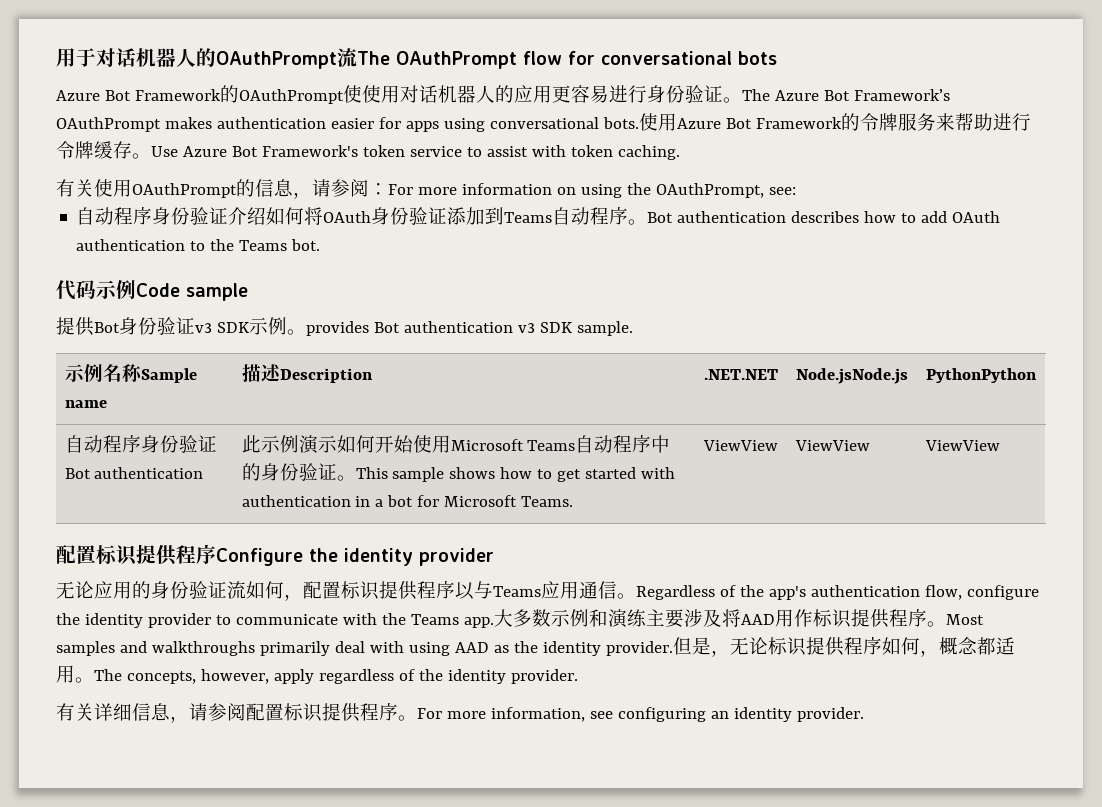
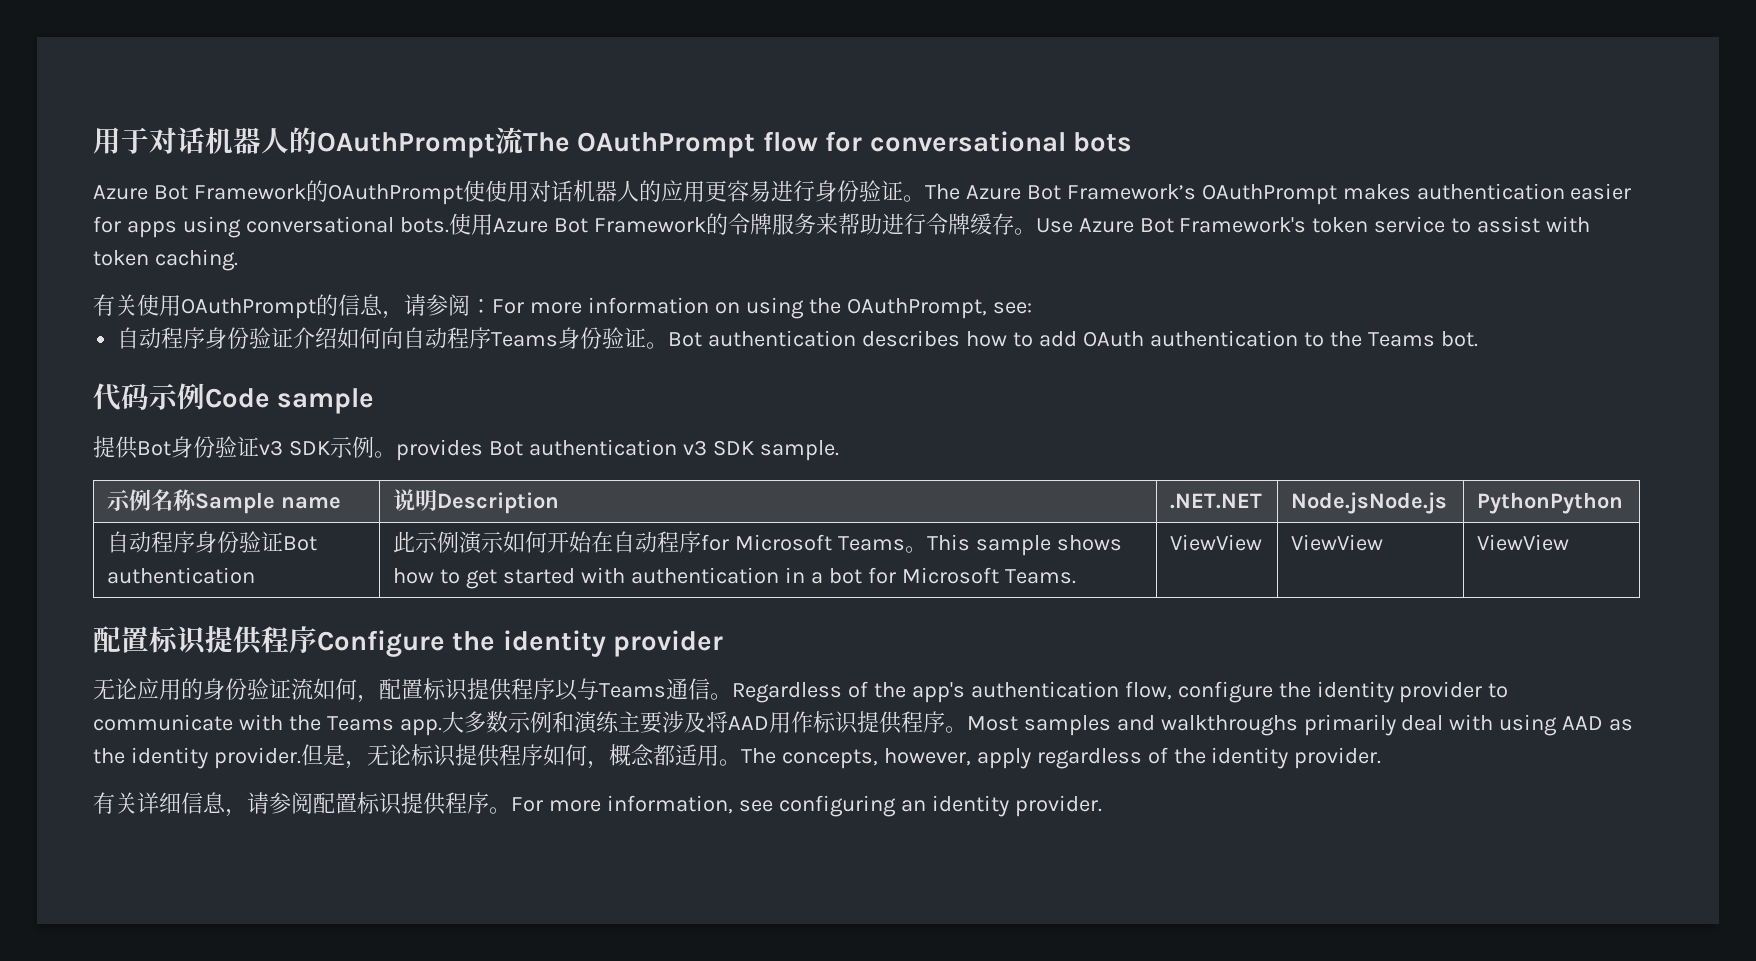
- 自动程序身份验证介绍如何将OAuth身份验证添加到Teams自动程序。
+ 自动程序身份验证介绍如何向自动程序Teams身份验证。
- 示例名称Sample name | 描述Description | .NET.NET | Node.jsNode.js | PythonPython
+ 示例名称Sample name | 说明Description | .NET.NET | Node.jsNode.js | PythonPython
- 自动程序身份验证Bot authentication | 此示例演示如何开始使用Microsoft Teams自动程序中的身份验证。This sample shows how to get started with authentication in a bot for Microsoft Teams. | ViewView | ViewView | ViewView
+ 自动程序身份验证Bot authentication | 此示例演示如何开始在自动程序for Microsoft Teams。This sample shows how to get started with authentication in a bot for Microsoft Teams. | ViewView | ViewView | ViewView
- 无论应用的身份验证流如何，配置标识提供程序以与Teams应用通信。
+ 无论应用的身份验证流如何，配置标识提供程序以与Teams通信。

